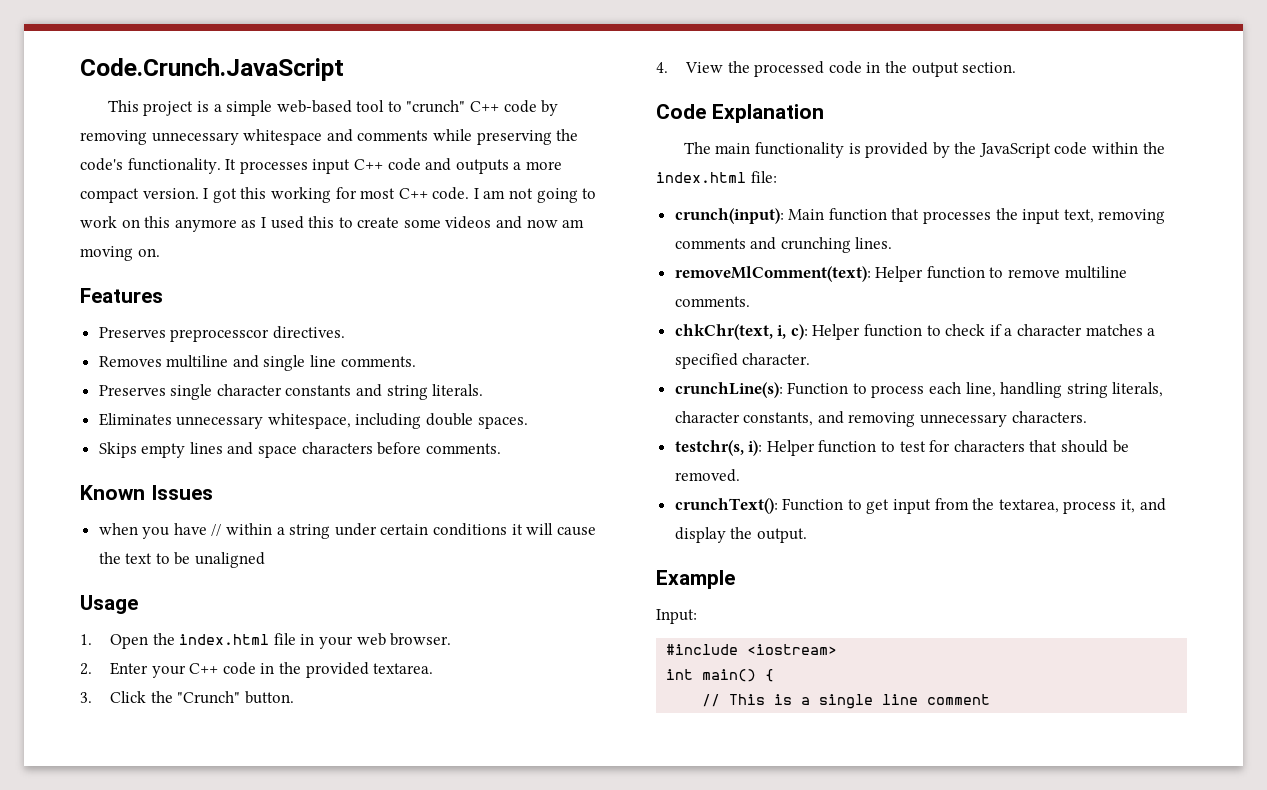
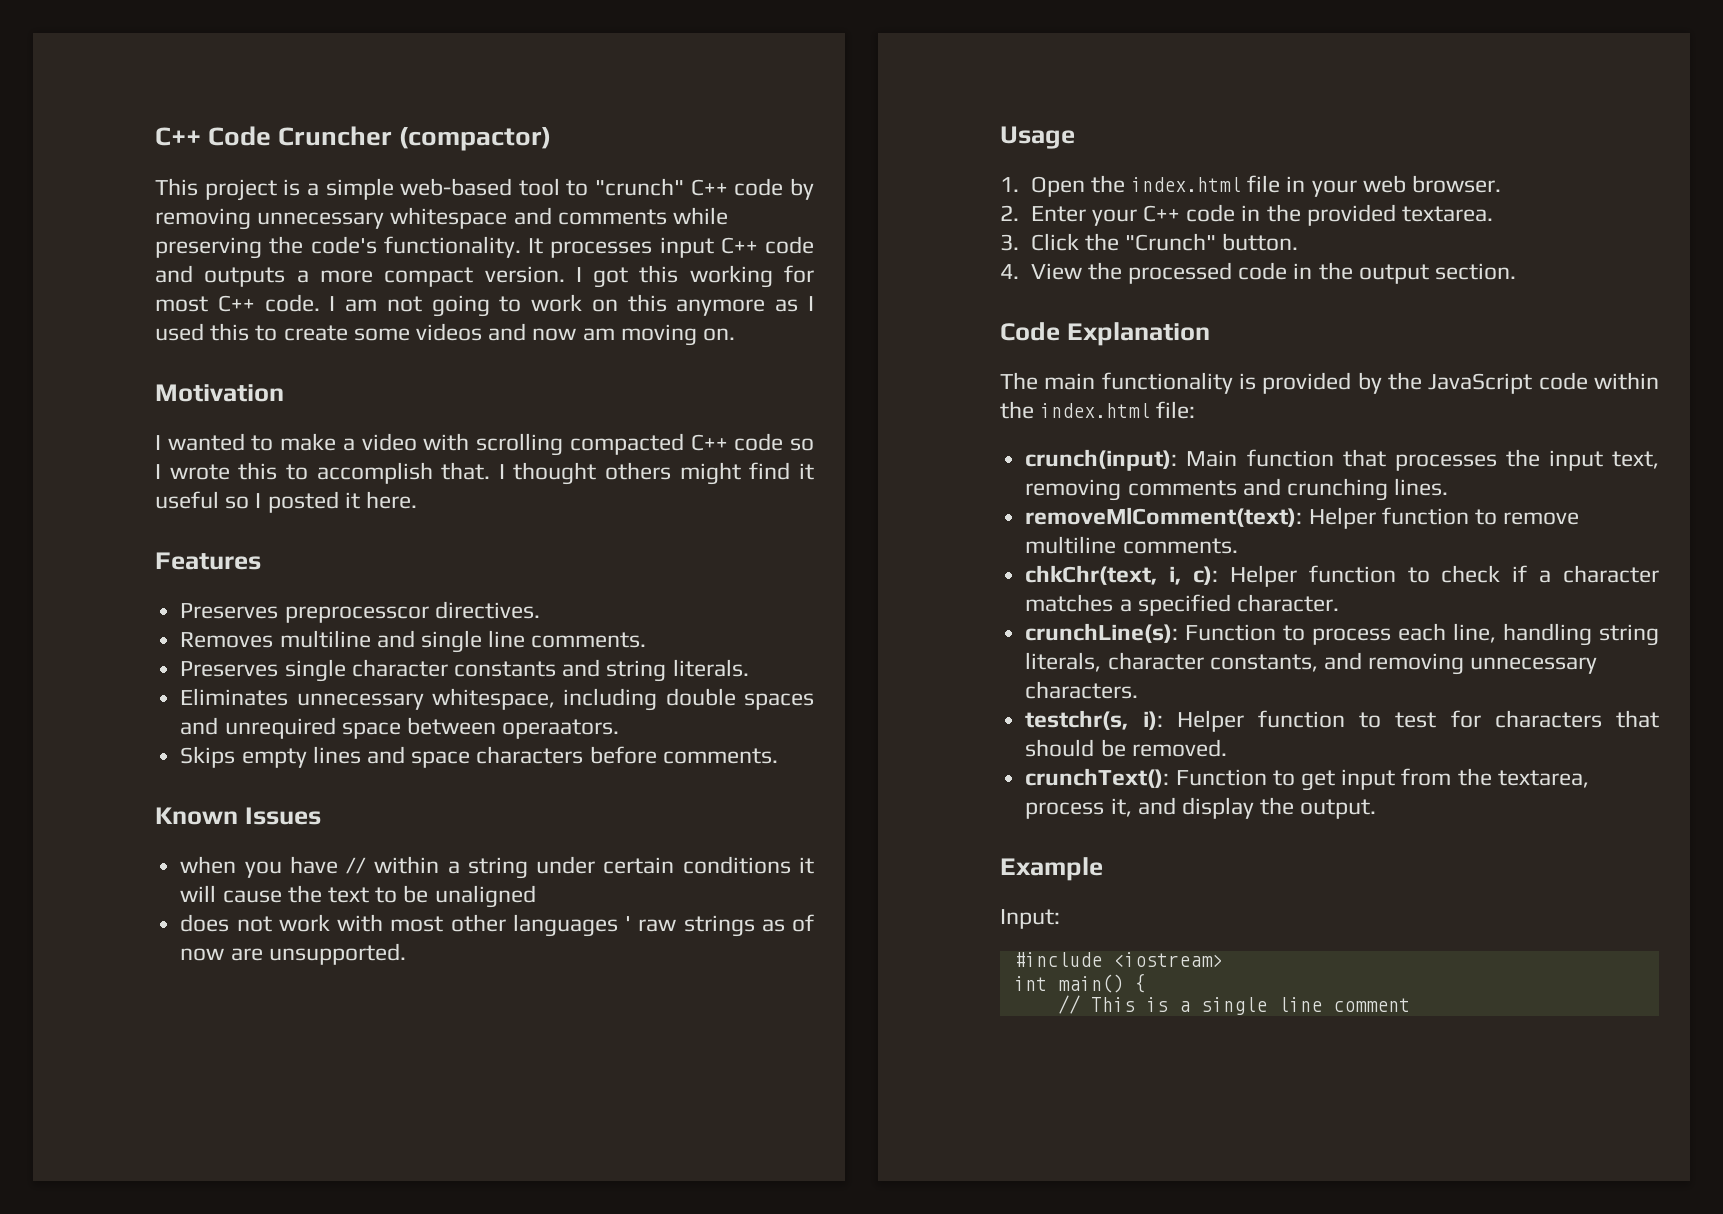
- Code.Crunch.JavaScript
+ C++ Code Cruncher (compactor)
+ Motivation
+ I wanted to make a video with scrolling compacted C++ code so I wrote this to accomplish that. I thought others might find it useful so I posted it here.
- Eliminates unnecessary whitespace, including double spaces.
+ Eliminates unnecessary whitespace, including double spaces and unrequired space between operaators.
+ does not work with most other languages ' raw strings as of now are unsupported.

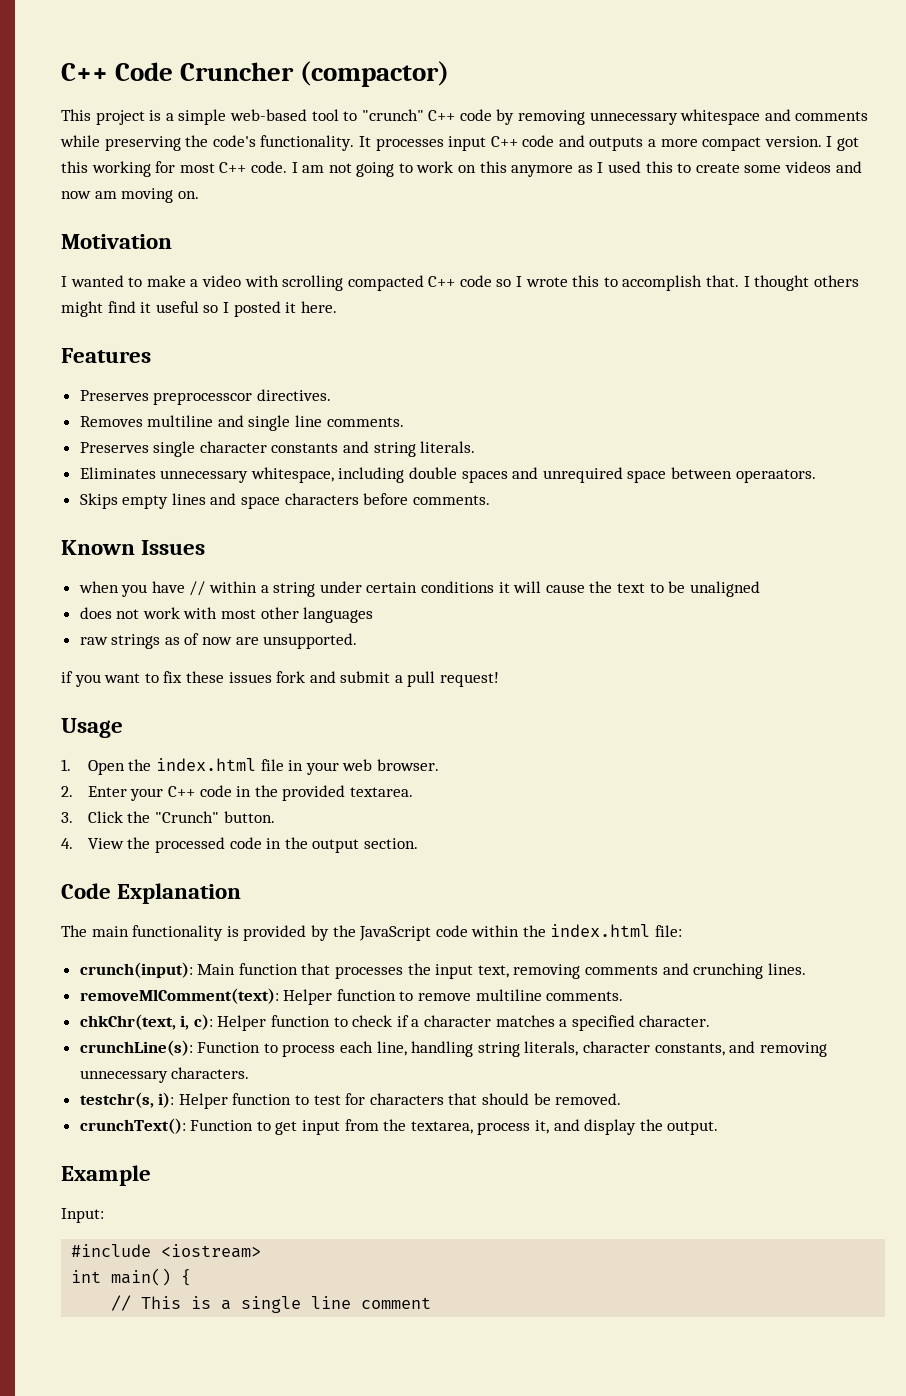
- does not work with most other languages ' raw strings as of now are unsupported.
+ does not work with most other languages
+ raw strings as of now are unsupported.
+ if you want to fix these issues fork and submit a pull request!

